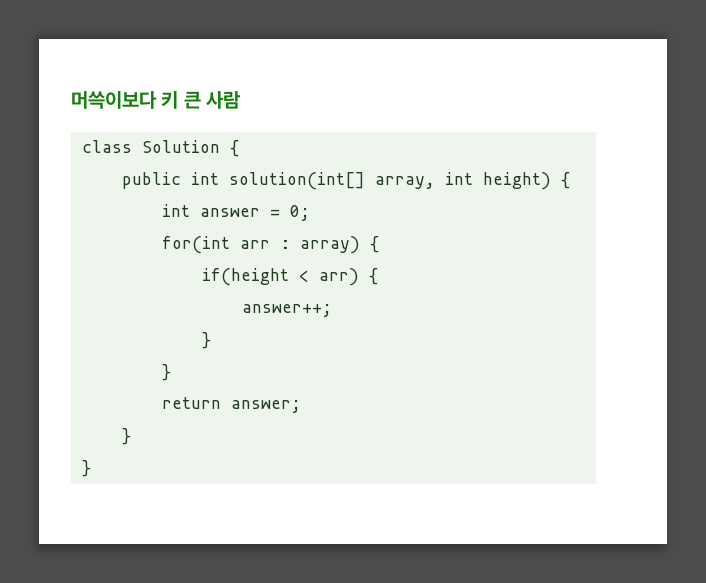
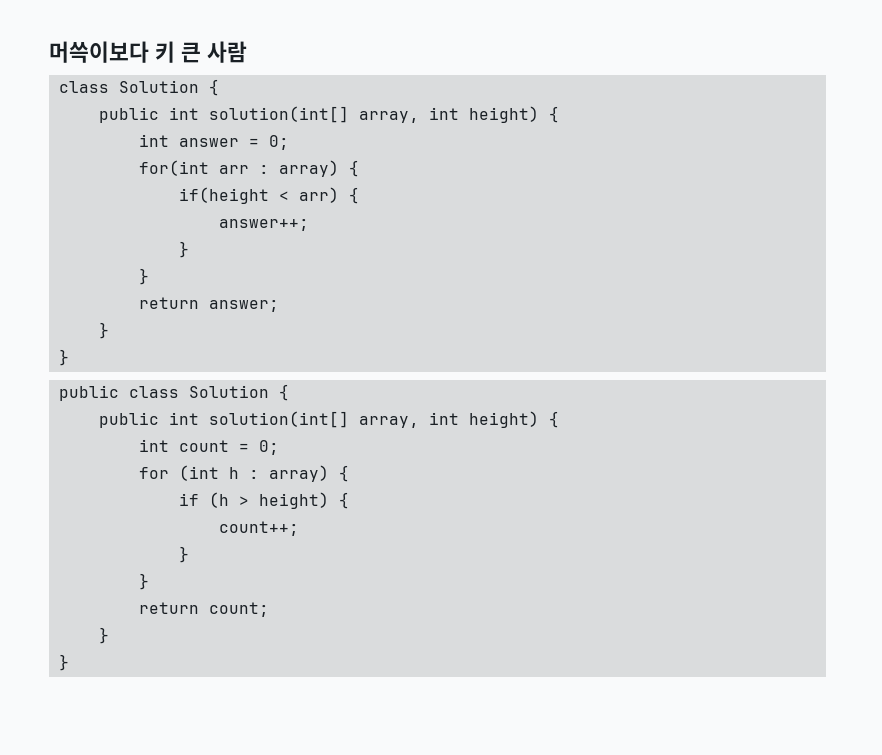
+ public class Solution {
+ public int solution(int[] array, int height) {
+ int count = 0;
+ for (int h : array) {
+ if (h > height) {
+ count++;
+ }
+ }
+ return count;
+ }
+ }

